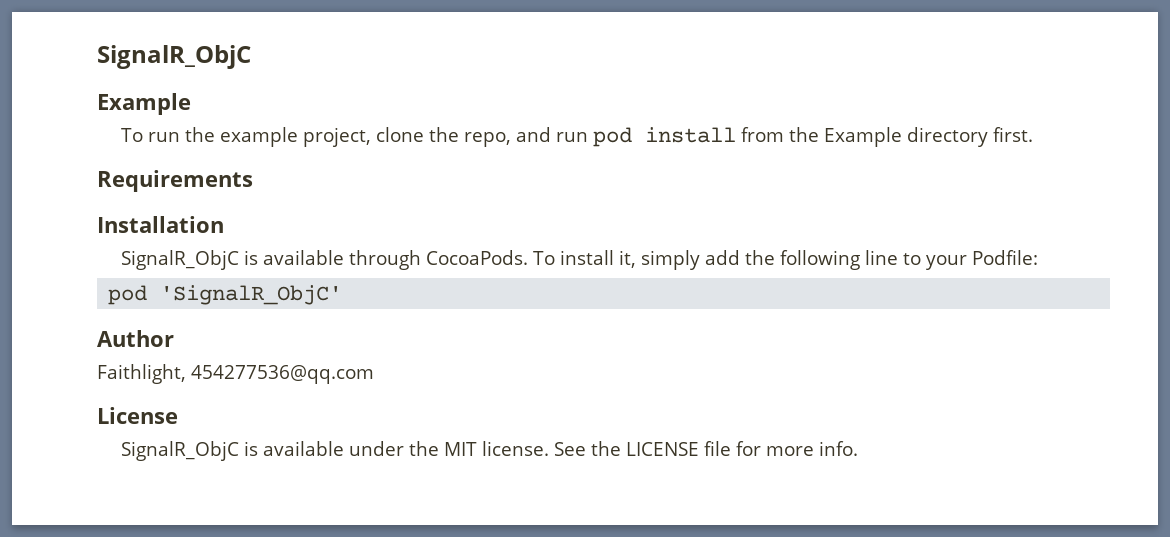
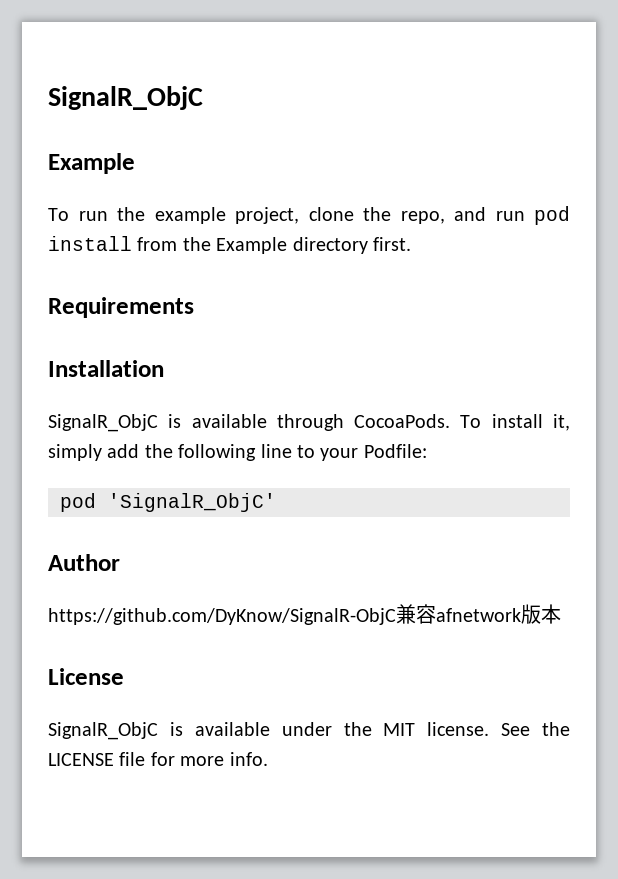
- Faithlight, 454277536@qq.com
+ https://github.com/DyKnow/SignalR-ObjC兼容afnetwork版本

